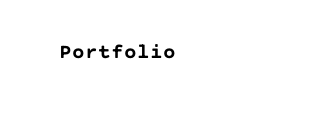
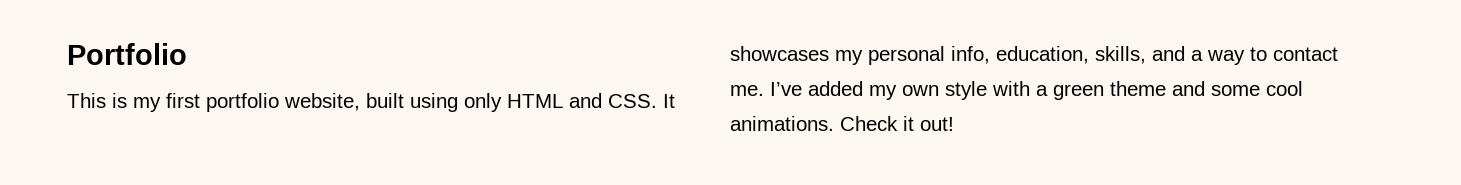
+ This is my first portfolio website, built using only HTML and CSS. It showcases my personal info, education, skills, and a way to contact me. I’ve added my own style with a green theme and some cool animations. Check it out!

